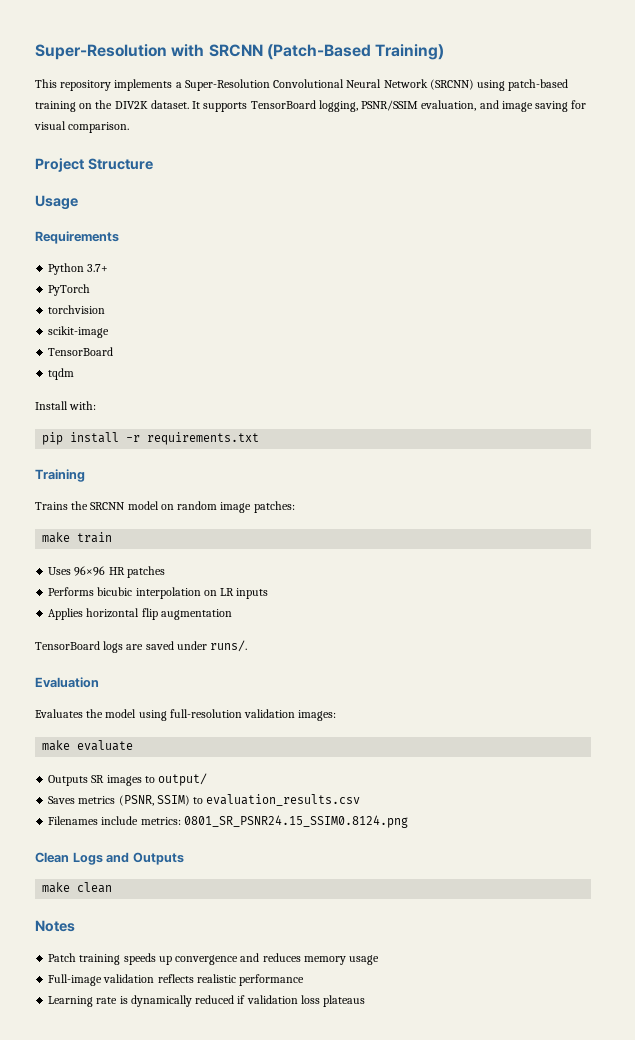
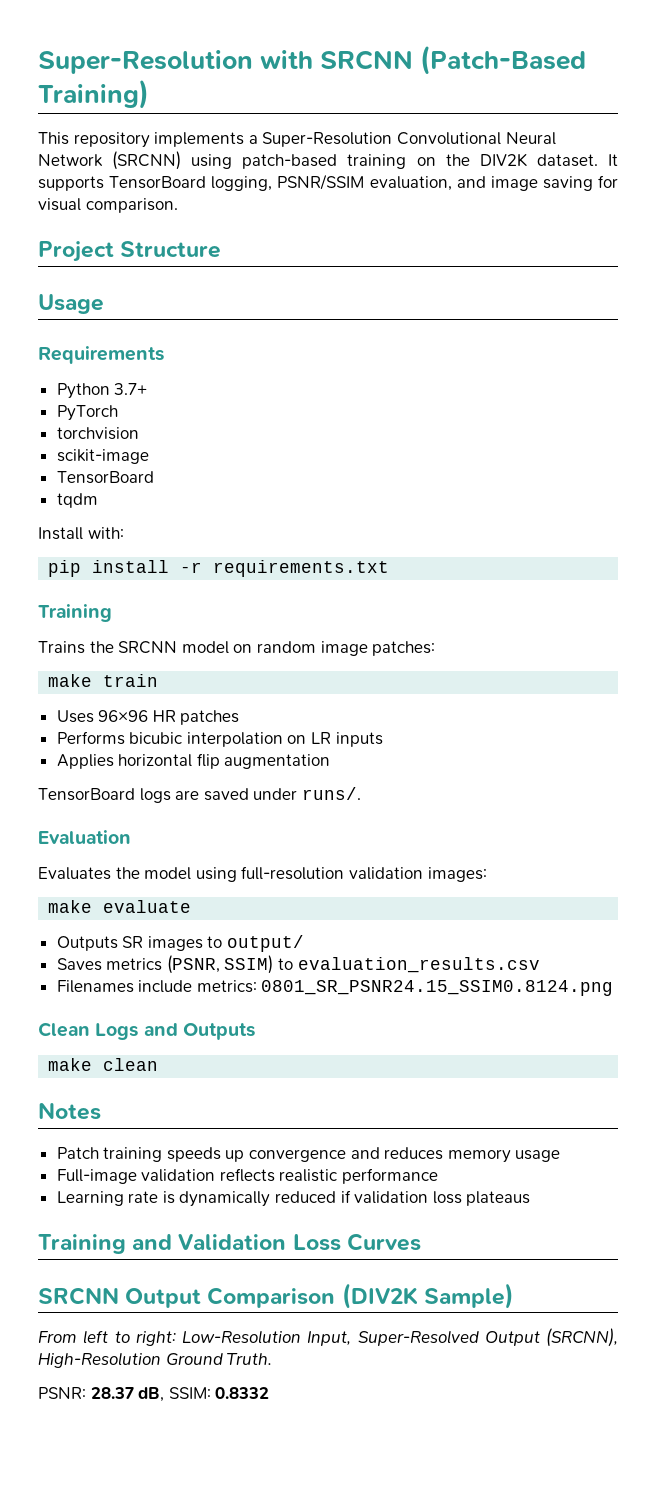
+ Training and Validation Loss Curves
+ SRCNN Output Comparison (DIV2K Sample)
+ From left to right: Low-Resolution Input, Super-Resolved Output (SRCNN), High-Resolution Ground Truth.
+ PSNR: 28.37 dB, SSIM: 0.8332

